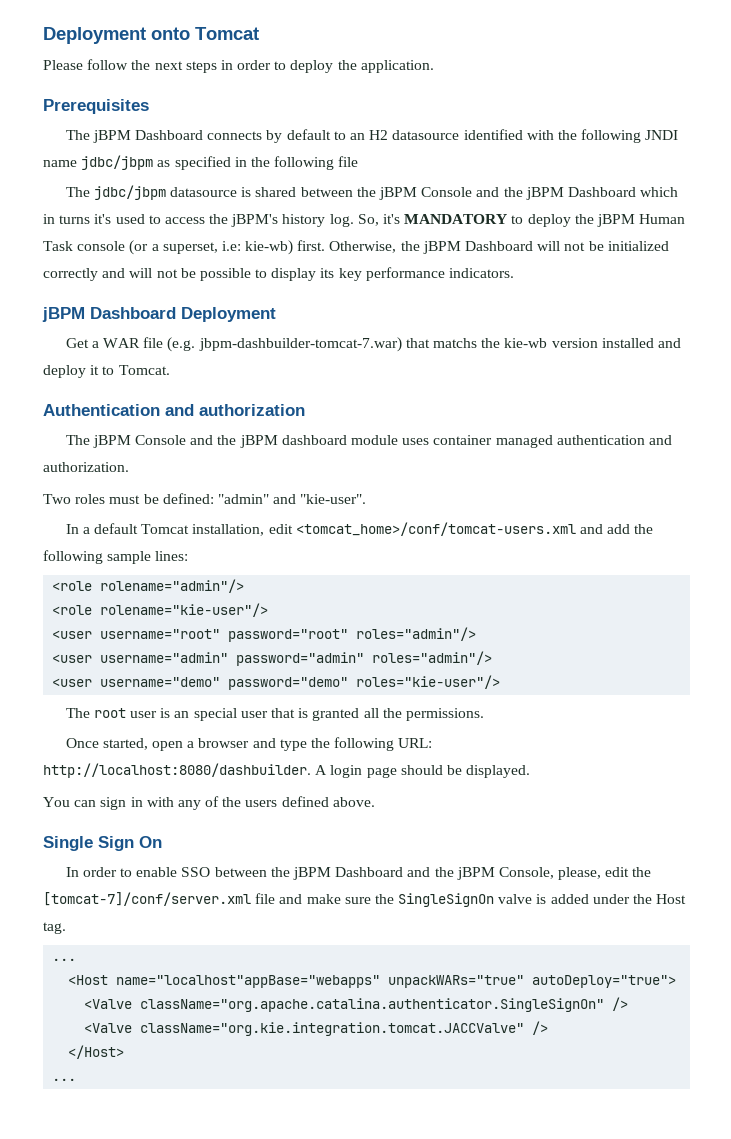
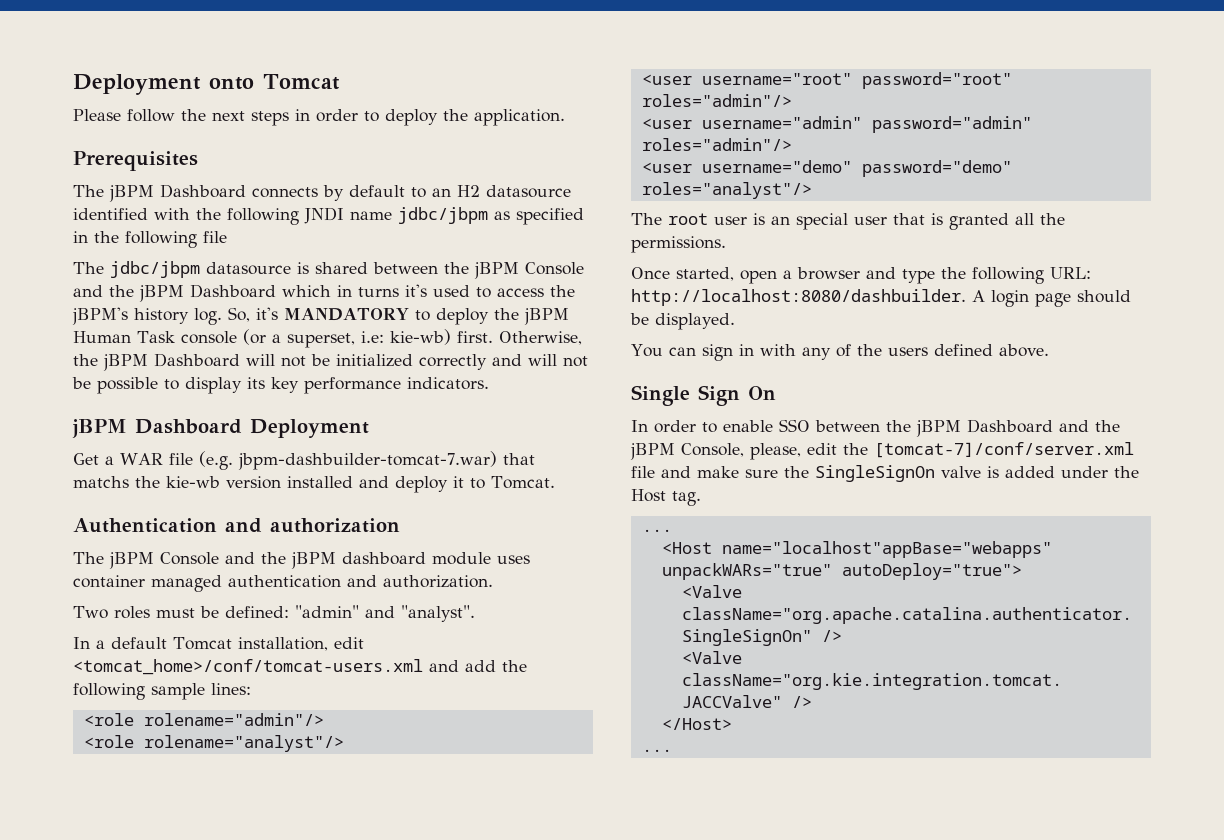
- Two roles must be defined: "admin" and "kie-user".
+ Two roles must be defined: "admin" and "analyst".
- <role rolename="kie-user"/>
+ <role rolename="analyst"/>
- <user username="demo" password="demo" roles="kie-user"/>
+ <user username="demo" password="demo" roles="analyst"/>

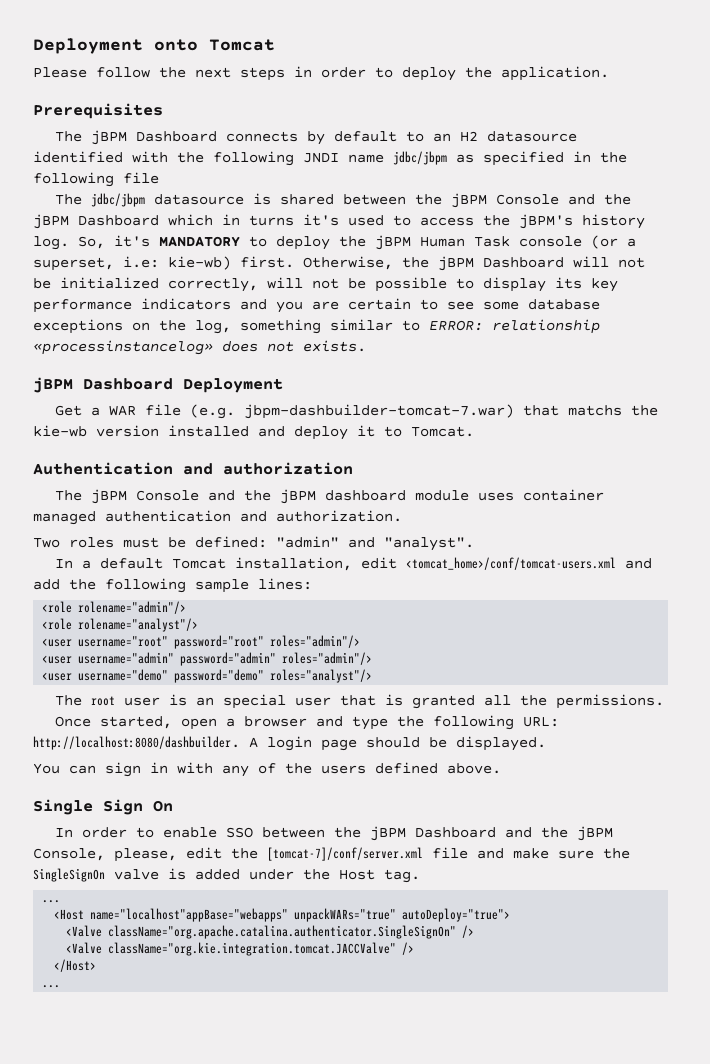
- Otherwise, the jBPM Dashboard will not be initialized correctly and will not be possible to display its key performance indicators.
+ Otherwise, the jBPM Dashboard will not be initialized correctly, will not be possible to display its key performance indicators and you are certain to see some database exceptions on the log, something similar to ERROR: relationship «processinstancelog» does not exists.

